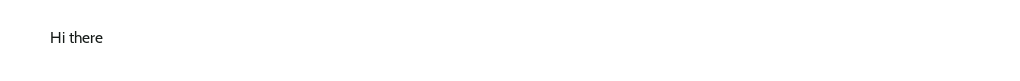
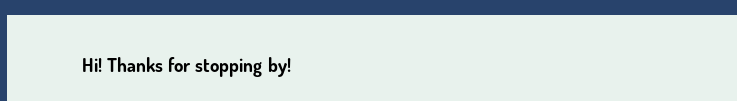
- Hi there
+ Hi! Thanks for stopping by!

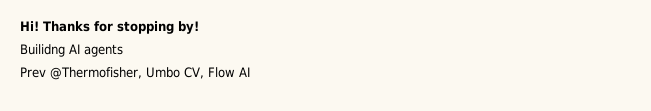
+ Builidng AI agents
+ Prev @Thermofisher, Umbo CV, Flow AI

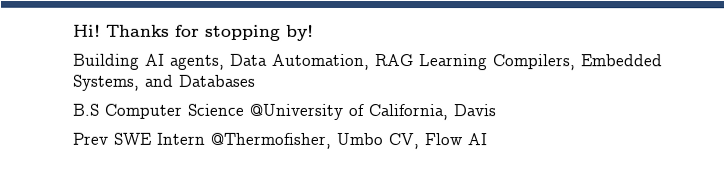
- Builidng AI agents
+ Building AI agents, Data Automation, RAG Learning Compilers, Embedded Systems, and Databases
+ B.S Computer Science @University of California, Davis
- Prev @Thermofisher, Umbo CV, Flow AI
+ Prev SWE Intern @Thermofisher, Umbo CV, Flow AI

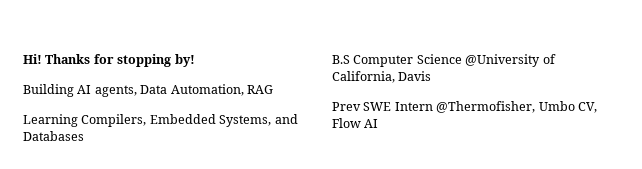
- Building AI agents, Data Automation, RAG Learning Compilers, Embedded Systems, and Databases
+ Building AI agents, Data Automation, RAG
+ Learning Compilers, Embedded Systems, and Databases

